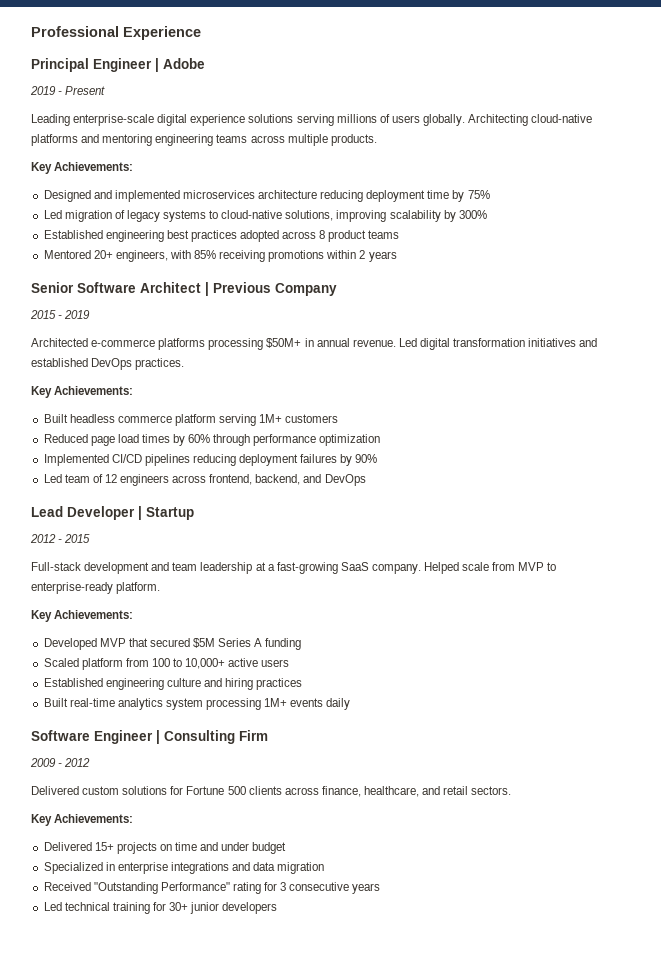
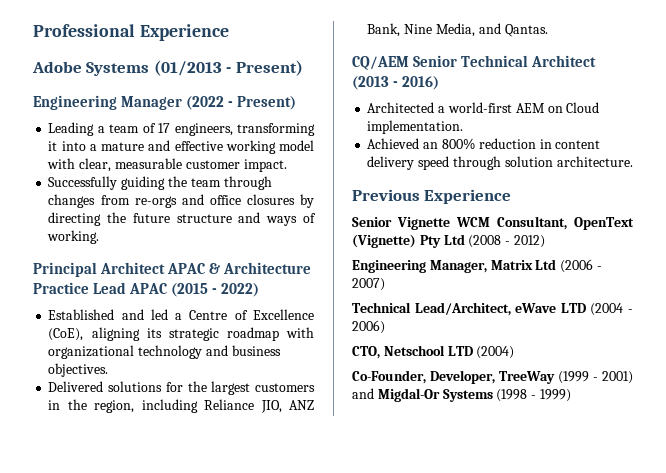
- Principal Engineer | Adobe
- 2019 - Present
- Leading enterprise-scale digital experience solutions serving millions of users globally. Architecting cloud-native platforms and mentoring engineering teams across multiple products.
- Key Achievements:
- Designed and implemented microservices architecture reducing deployment time by 75%
- Led migration of legacy systems to cloud-native solutions, improving scalability by 300%
- Established engineering best practices adopted across 8 product teams
- Mentored 20+ engineers, with 85% receiving promotions within 2 years
- Senior Software Architect | Previous Company
- 2015 - 2019
- Architected e-commerce platforms processing $50M+ in annual revenue. Led digital transformation initiatives and established DevOps practices.
- Key Achievements:
- Built headless commerce platform serving 1M+ customers
- Reduced page load times by 60% through performance optimization
- Implemented CI/CD pipelines reducing deployment failures by 90%
- Led team of 12 engineers across frontend, backend, and DevOps
- Lead Developer | Startup
- 2012 - 2015
- Full-stack development and team leadership at a fast-growing SaaS company. Helped scale from MVP to enterprise-ready platform.
- Key Achievements:
- Developed MVP that secured $5M Series A funding
- Scaled platform from 100 to 10,000+ active users
- Established engineering culture and hiring practices
- Built real-time analytics system processing 1M+ events daily
- Software Engineer | Consulting Firm
- 2009 - 2012
- Delivered custom solutions for Fortune 500 clients across finance, healthcare, and retail sectors.
- Key Achievements:
- Delivered 15+ projects on time and under budget
- Specialized in enterprise integrations and data migration
- Received "Outstanding Performance" rating for 3 consecutive years
- Led technical training for 30+ junior developers
+ Adobe Systems (01/2013 - Present)
+ Engineering Manager (2022 - Present)
+ Leading a team of 17 engineers, transforming it into a mature and effective working model with clear, measurable customer impact.
+ Successfully guiding the team through changes from re-orgs and office closures by directing the future structure and ways of working.
+ Principal Architect APAC & Architecture Practice Lead APAC (2015 - 2022)
+ Established and led a Centre of Excellence (CoE), aligning its strategic roadmap with organizational technology and business objectives.
+ Delivered solutions for the largest customers in the region, including Reliance JIO, ANZ Bank, Nine Media, and Qantas.
+ CQ/AEM Senior Technical Architect (2013 - 2016)
+ Architected a world-first AEM on Cloud implementation.
+ Achieved an 800% reduction in content delivery speed through solution architecture.
+ Previous Experience
+ Senior Vignette WCM Consultant, OpenText (Vignette) Pty Ltd (2008 - 2012)
+ Engineering Manager, Matrix Ltd (2006 - 2007)
+ Technical Lead/Architect, eWave LTD (2004 - 2006)
+ CTO, Netschool LTD (2004)
+ Co-Founder, Developer, TreeWay (1999 - 2001) and Migdal-Or Systems (1998 - 1999)

